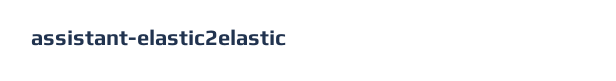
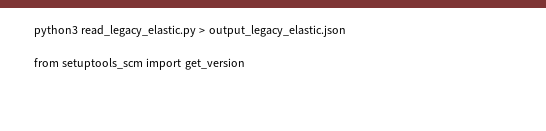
- assistant-elastic2elastic
+ python3 read_legacy_elastic.py > output_legacy_elastic.json
+ from setuptools_scm import get_version

